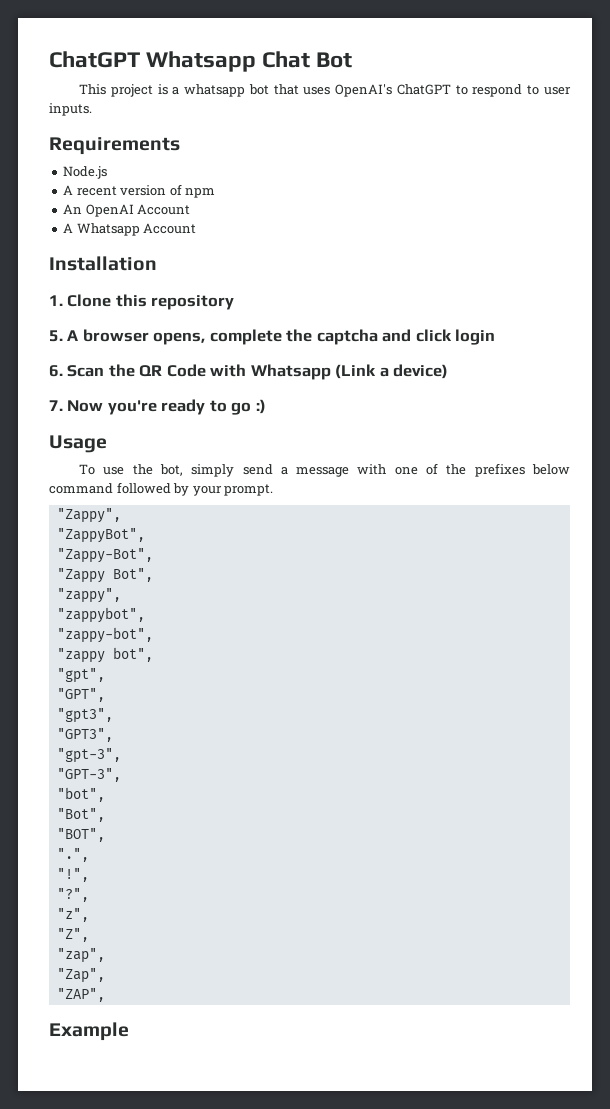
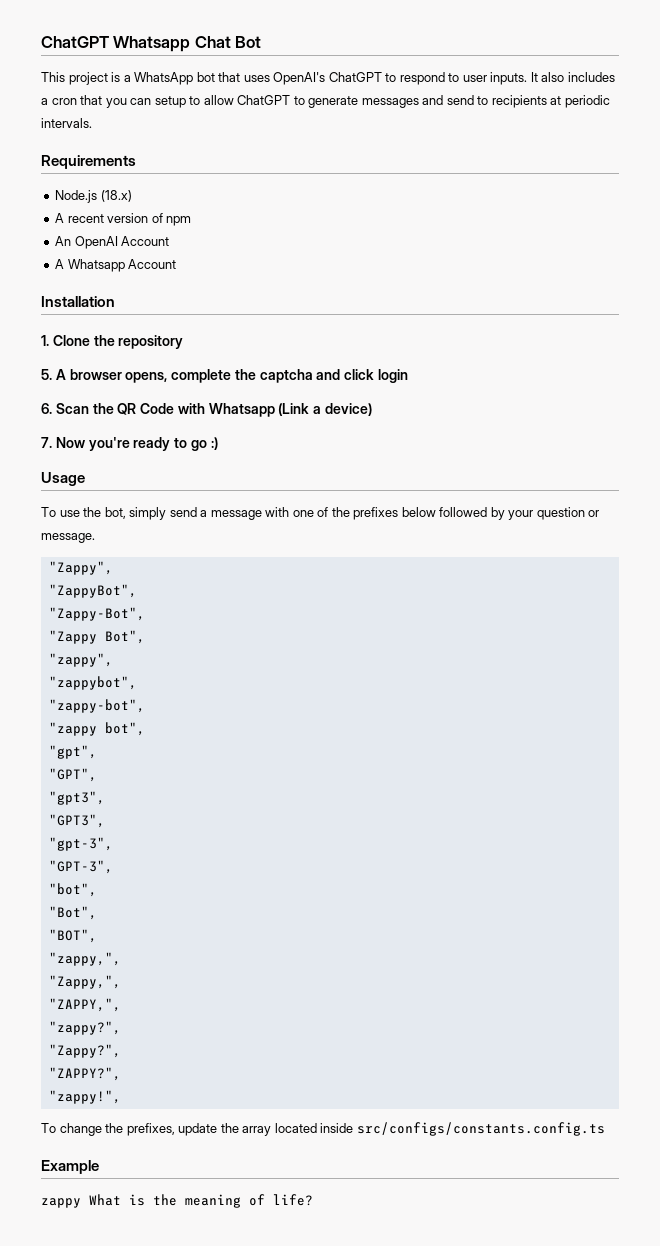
- This project is a whatsapp bot that uses OpenAI's ChatGPT to respond to user inputs.
+ This project is a WhatsApp bot that uses OpenAI's ChatGPT to respond to user inputs. It also includes a cron that you can setup to allow ChatGPT to generate messages and send to recipients at periodic intervals.
- Node.js
+ Node.js (18.x)
- 1. Clone this repository
+ 1. Clone the repository
- To use the bot, simply send a message with one of the prefixes below command followed by your prompt.
+ To use the bot, simply send a message with one of the prefixes below followed by your question or message.
- ".",
- "!",
- "?",
- "z",
- "Z",
- "zap",
- "Zap",
- "ZAP",
+ "zappy,",
+ "Zappy,",
+ "ZAPPY,",
+ "zappy?",
+ "Zappy?",
+ "ZAPPY?",
+ "zappy!",
+ To change the prefixes, update the array located inside src/configs/constants.config.ts
  Example
+ zappy What is the meaning of life?

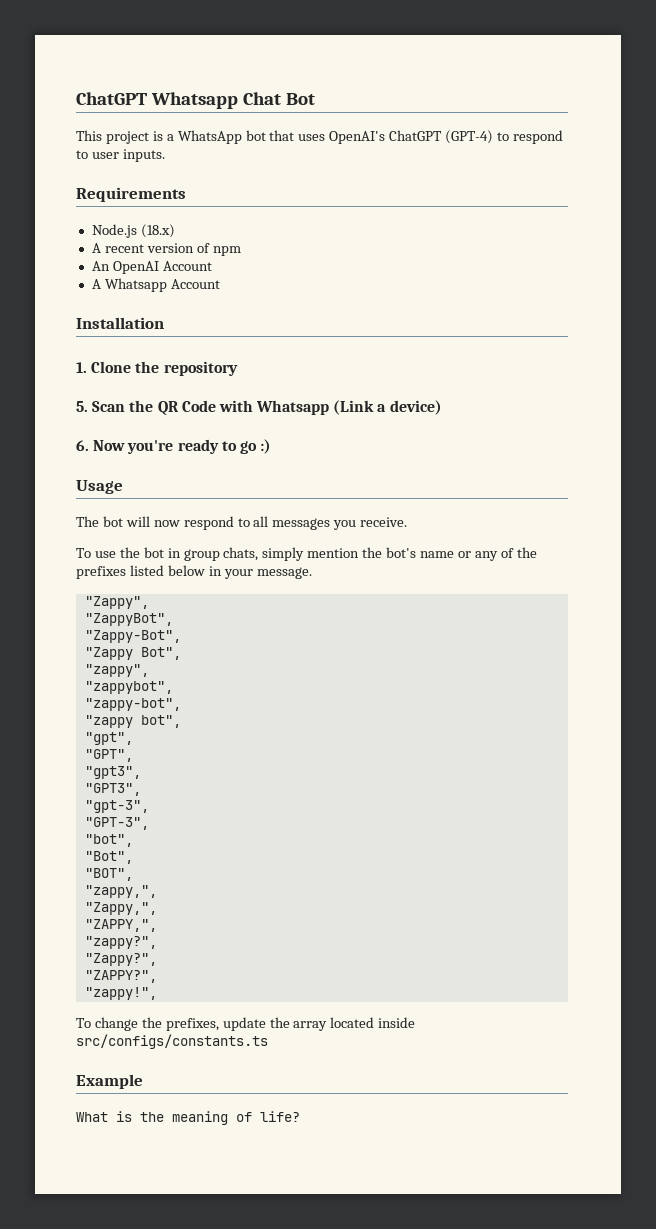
- This project is a WhatsApp bot that uses OpenAI's ChatGPT to respond to user inputs. It also includes a cron that you can setup to allow ChatGPT to generate messages and send to recipients at periodic intervals.
+ This project is a WhatsApp bot that uses OpenAI's ChatGPT (GPT-4) to respond to user inputs.
- 5. A browser opens, complete the captcha and click login
- 6. Scan the QR Code with Whatsapp (Link a device)
+ 5. Scan the QR Code with Whatsapp (Link a device)
- 7. Now you're ready to go :)
+ 6. Now you're ready to go :)
- To use the bot, simply send a message with one of the prefixes below followed by your question or message.
+ The bot will now respond to all messages you receive.
+ To use the bot in group chats, simply mention the bot's name or any of the prefixes listed below in your message.
- To change the prefixes, update the array located inside src/configs/constants.config.ts
+ To change the prefixes, update the array located inside src/configs/constants.ts
- zappy What is the meaning of life?
+ What is the meaning of life?

